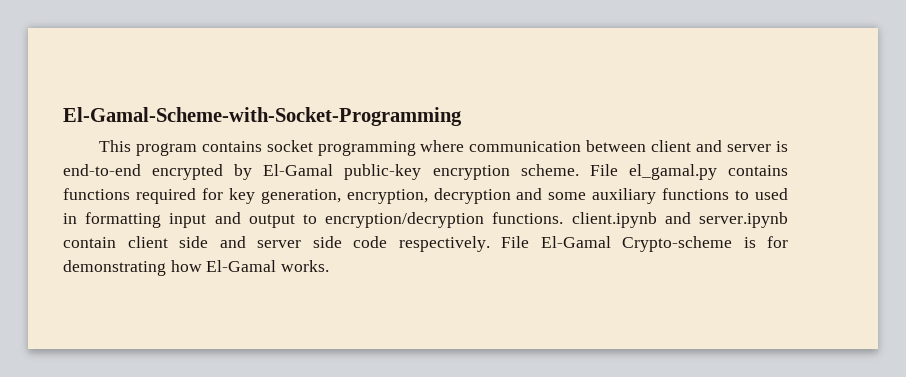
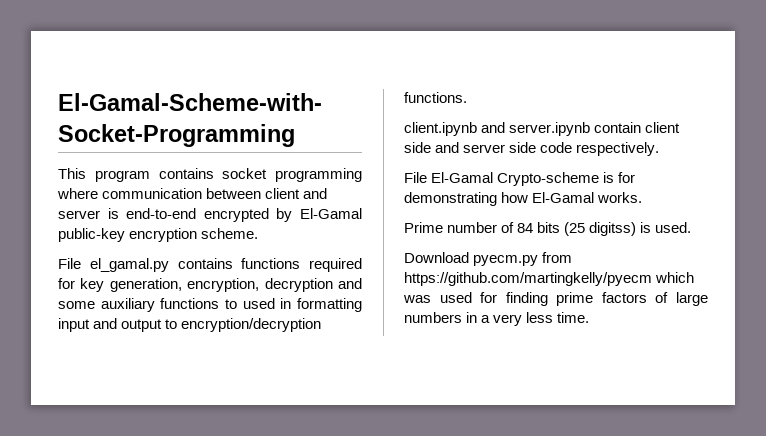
- This program contains socket programming where communication between client and server is end-to-end encrypted by El-Gamal public-key encryption scheme. File el_gamal.py contains functions required for key generation, encryption, decryption and some auxiliary functions to used in formatting input and output to encryption/decryption functions. client.ipynb and server.ipynb contain client side and server side code respectively. File El-Gamal Crypto-scheme is for demonstrating how El-Gamal works.
+ This program contains socket programming where communication between client and server is end-to-end encrypted by El-Gamal public-key encryption scheme.
+ File el_gamal.py contains functions required for key generation, encryption, decryption and some auxiliary functions to used in formatting input and output to encryption/decryption functions.
+ client.ipynb and server.ipynb contain client side and server side code respectively.
+ File El-Gamal Crypto-scheme is for demonstrating how El-Gamal works.
+ Prime number of 84 bits (25 digitss) is used.
+ Download pyecm.py from https://github.com/martingkelly/pyecm which was used for finding prime factors of large numbers in a very less time.

